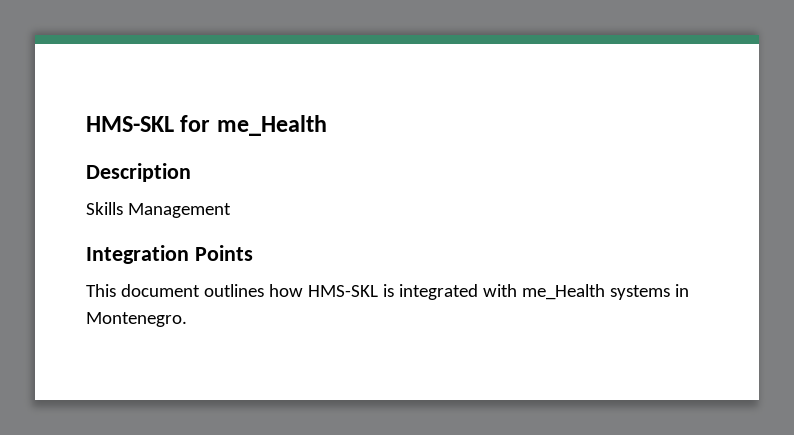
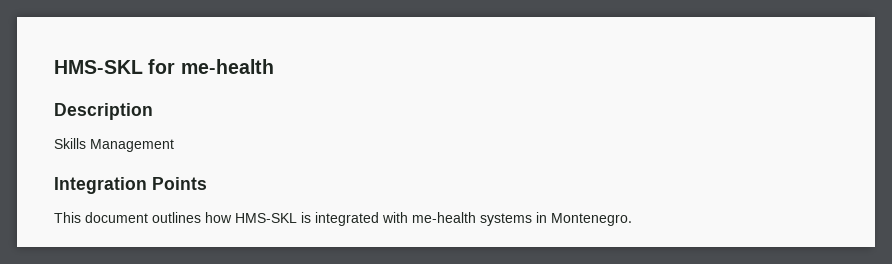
- HMS-SKL for me_Health
+ HMS-SKL for me-health
- This document outlines how HMS-SKL is integrated with me_Health systems in Montenegro.
+ This document outlines how HMS-SKL is integrated with me-health systems in Montenegro.

